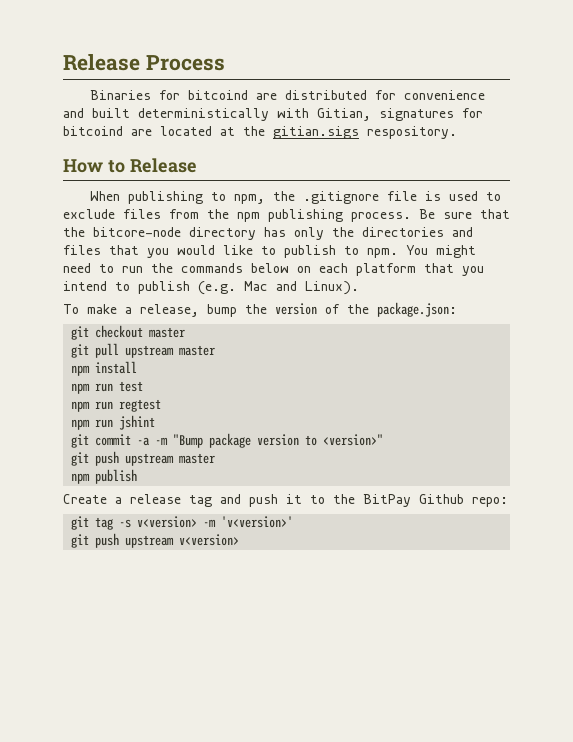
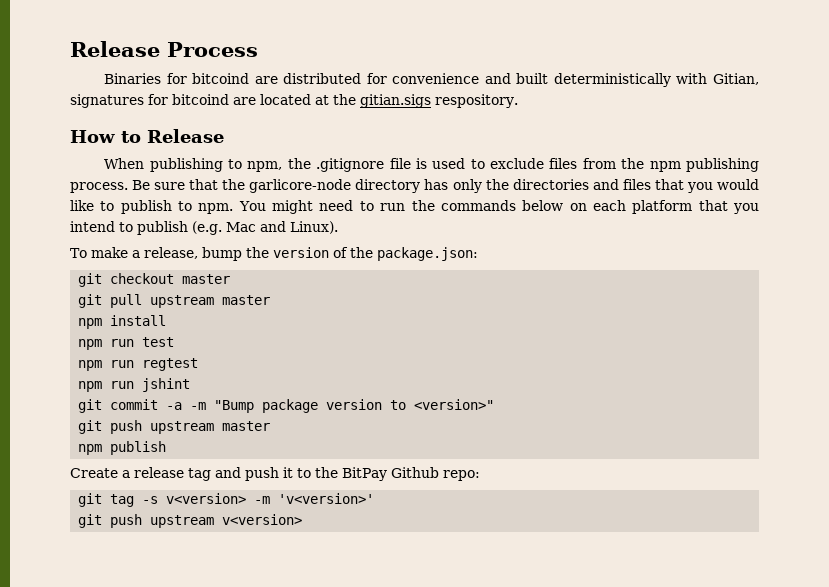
- Be sure that the bitcore-node directory has only the directories and files that you would like to publish to npm.
+ Be sure that the garlicore-node directory has only the directories and files that you would like to publish to npm.

